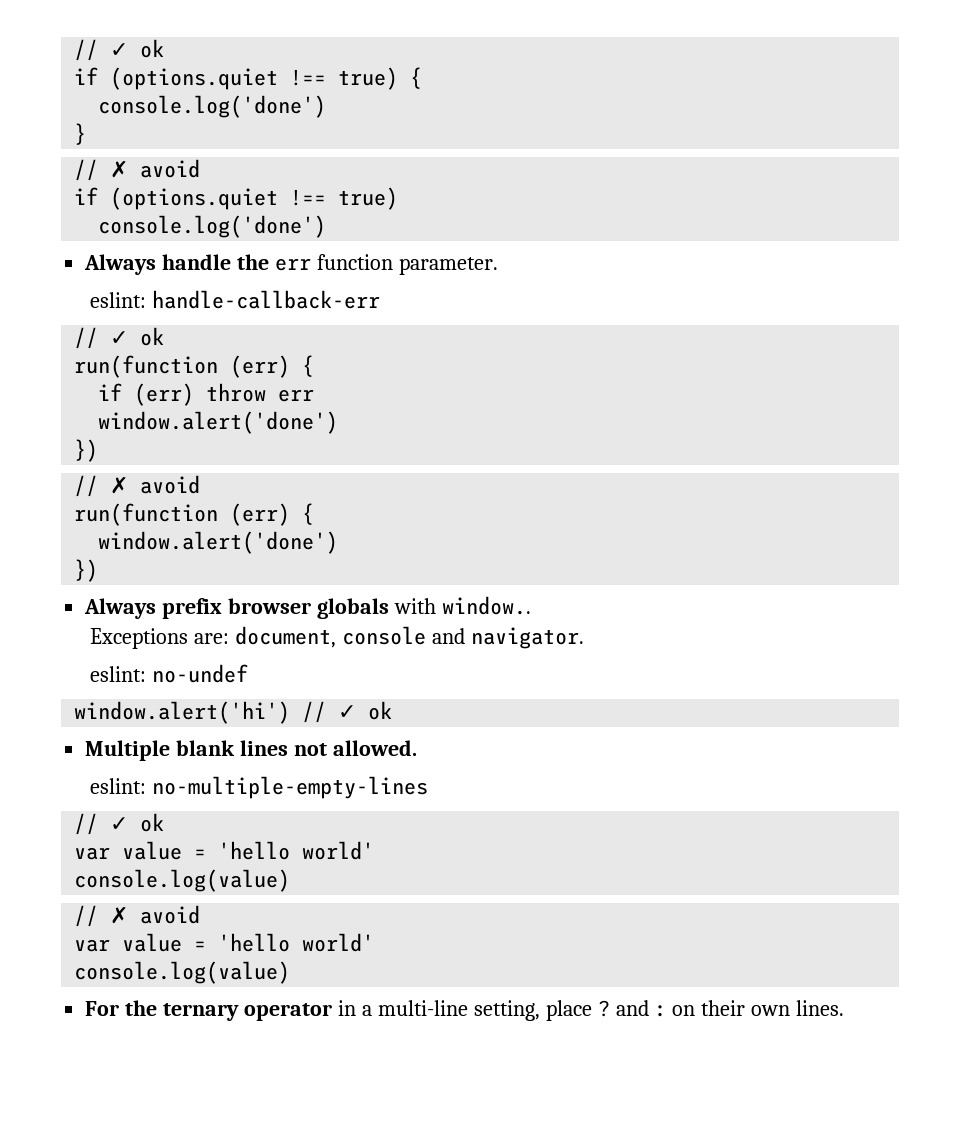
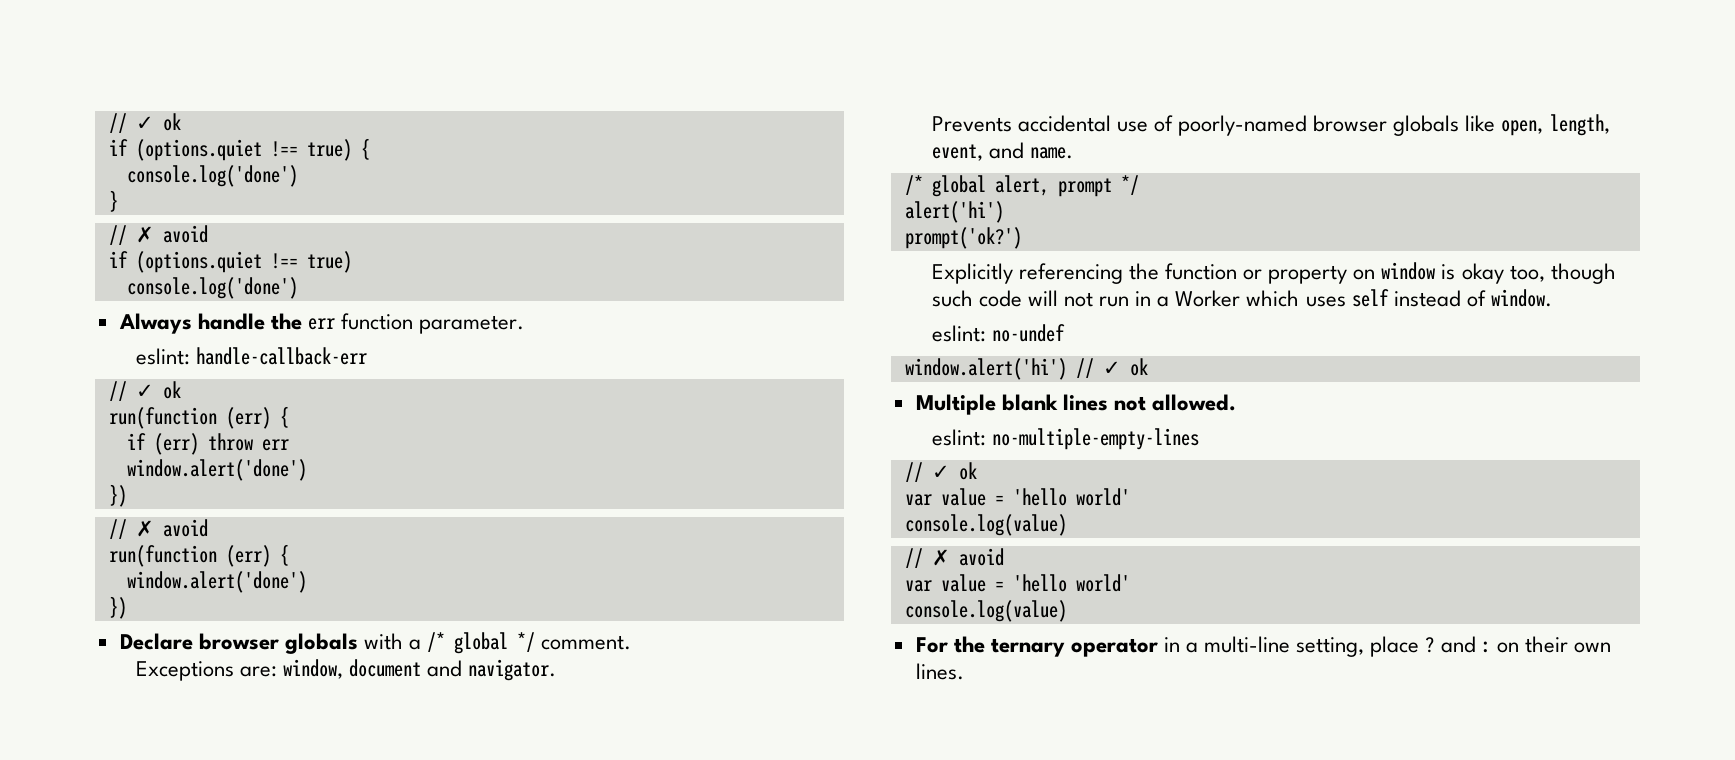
- Always prefix browser globals with window..
+ Declare browser globals with a /* global */ comment.
- Exceptions are: document, console and navigator.
+ Exceptions are: window, document and navigator.
+ Prevents accidental use of poorly-named browser globals like open, length, event, and name.
+ /* global alert, prompt */
+ alert('hi')
+ prompt('ok?')
+ Explicitly referencing the function or property on window is okay too, though such code will not run in a Worker which uses self instead of window.

